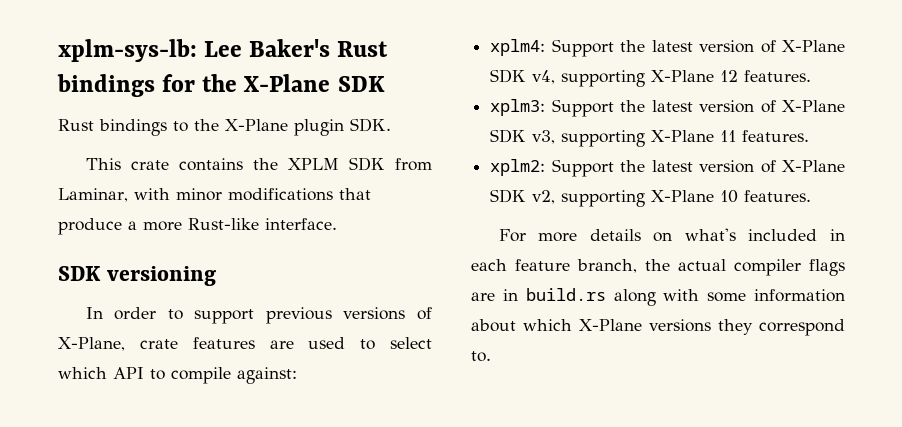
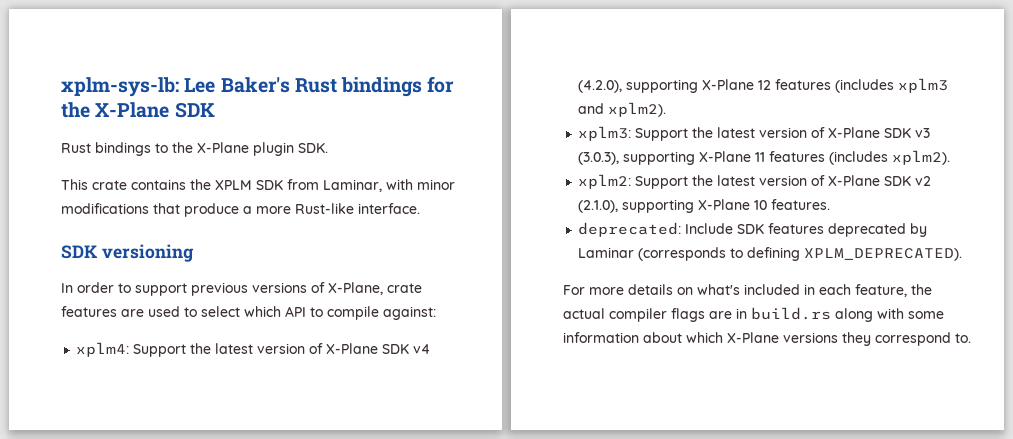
- xplm4: Support the latest version of X-Plane SDK v4, supporting X-Plane 12 features.
+ xplm4: Support the latest version of X-Plane SDK v4 (4.2.0), supporting X-Plane 12 features (includes xplm3 and xplm2).
- xplm3: Support the latest version of X-Plane SDK v3, supporting X-Plane 11 features.
+ xplm3: Support the latest version of X-Plane SDK v3 (3.0.3), supporting X-Plane 11 features (includes xplm2).
- xplm2: Support the latest version of X-Plane SDK v2, supporting X-Plane 10 features.
+ xplm2: Support the latest version of X-Plane SDK v2 (2.1.0), supporting X-Plane 10 features.
+ deprecated: Include SDK features deprecated by Laminar (corresponds to defining XPLM_DEPRECATED).
- For more details on what's included in each feature branch, the actual compiler flags are in build.rs along with some information about which X-Plane versions they correspond to.
+ For more details on what's included in each feature, the actual compiler flags are in build.rs along with some information about which X-Plane versions they correspond to.

